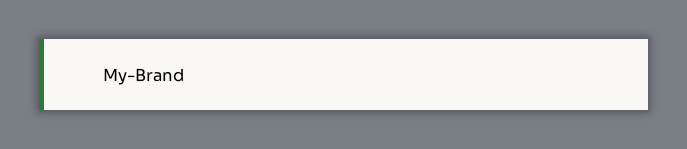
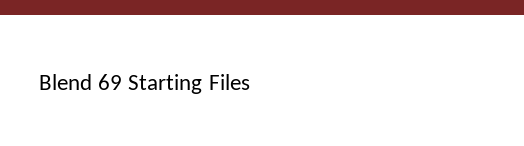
- My-Brand
+ Blend 69 Starting Files

